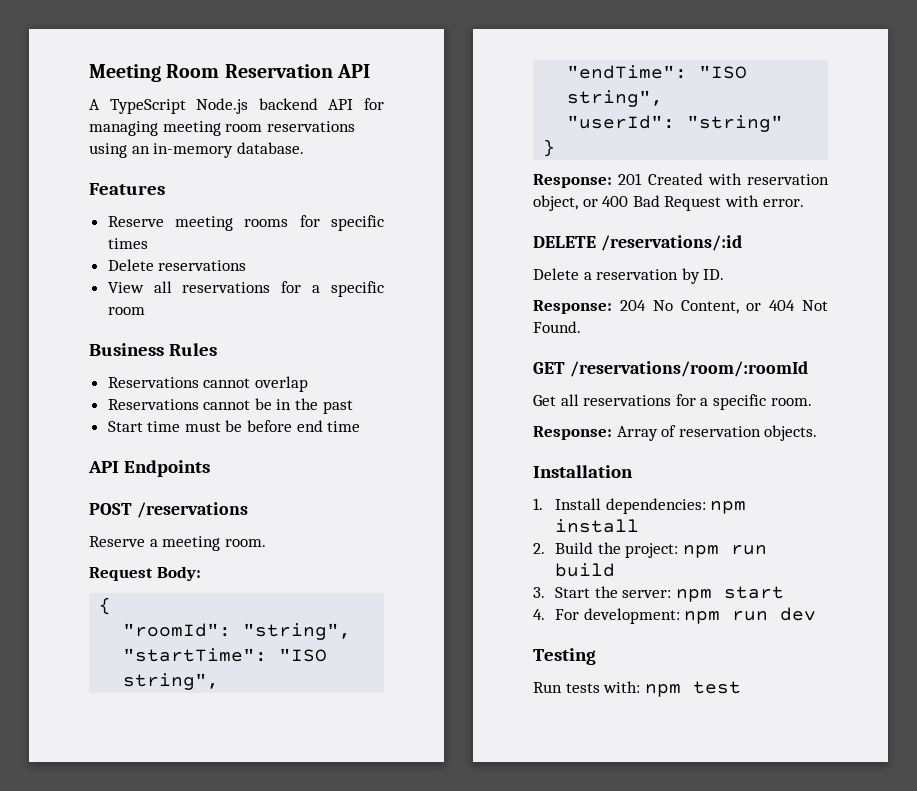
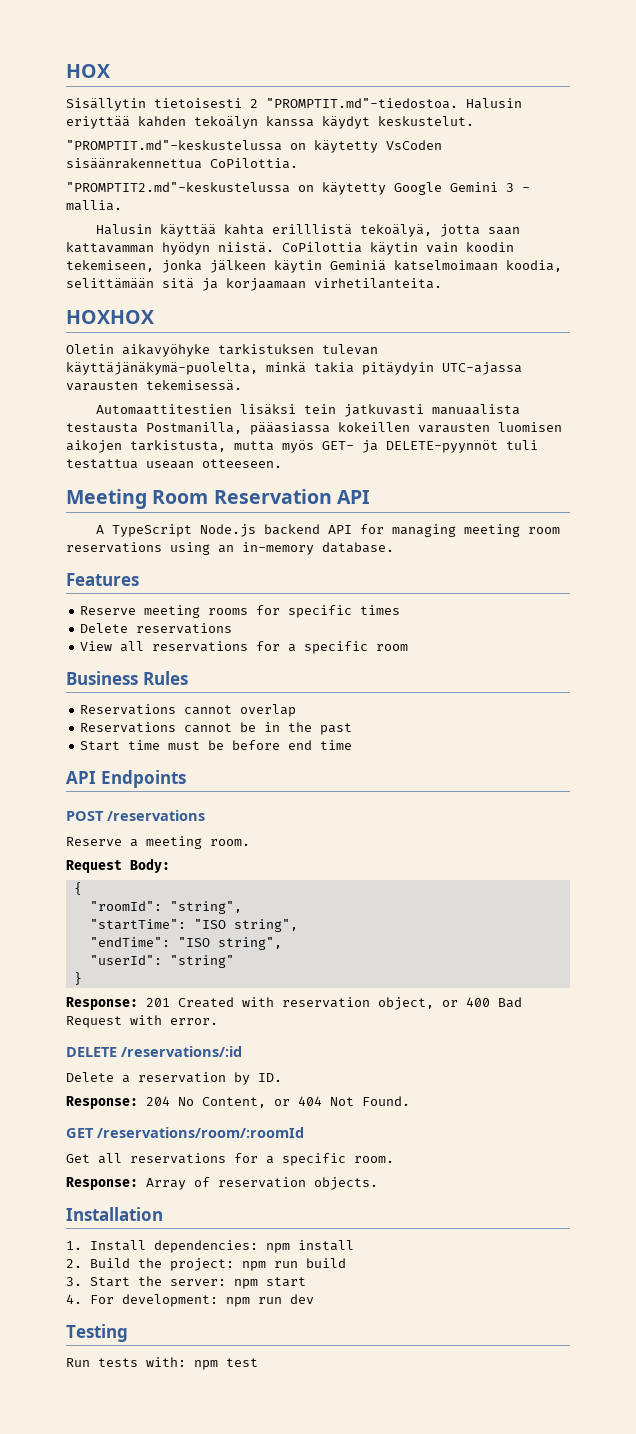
+ HOX
+ Sisällytin tietoisesti 2 "PROMPTIT.md"-tiedostoa. Halusin eriyttää kahden tekoälyn kanssa käydyt keskustelut.
+ "PROMPTIT.md"-keskustelussa on käytetty VsCoden sisäänrakennettua CoPilottia.
+ "PROMPTIT2.md"-keskustelussa on käytetty Google Gemini 3 - mallia.
+ Halusin käyttää kahta erilllistä tekoälyä, jotta saan kattavamman hyödyn niistä. CoPilottia käytin vain koodin tekemiseen, jonka jälkeen käytin Geminiä katselmoimaan koodia, selittämään sitä ja korjaamaan virhetilanteita.
+ HOXHOX
+ Oletin aikavyöhyke tarkistuksen tulevan käyttäjänäkymä-puolelta, minkä takia pitäydyin UTC-ajassa varausten tekemisessä.
+ Automaattitestien lisäksi tein jatkuvasti manuaalista testausta Postmanilla, pääasiassa kokeillen varausten luomisen aikojen tarkistusta, mutta myös GET- ja DELETE-pyynnöt tuli testattua useaan otteeseen.

